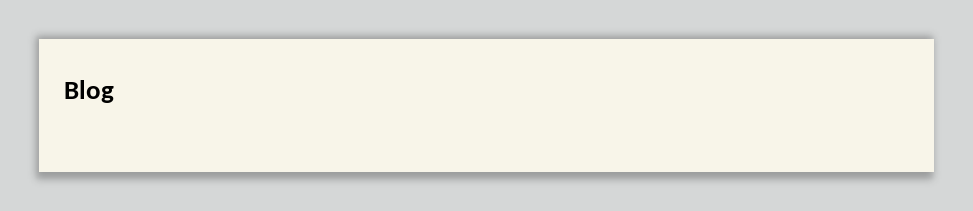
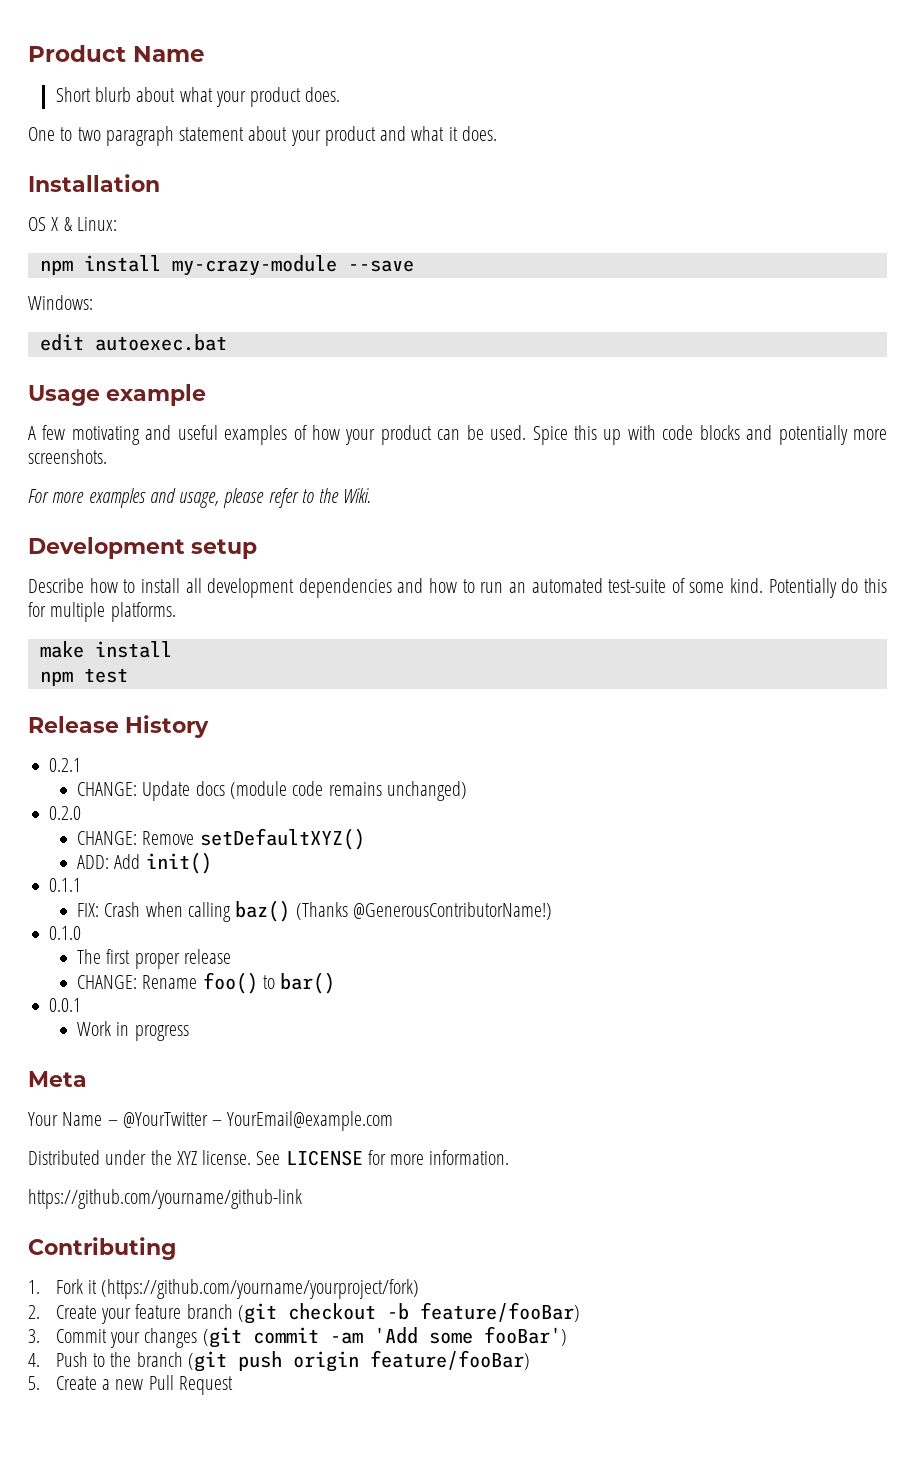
- Blog
+ Product Name
+ Short blurb about what your product does.
+ One to two paragraph statement about your product and what it does.
+ Installation
+ OS X & Linux:
+ npm install my-crazy-module --save
+ Windows:
+ edit autoexec.bat
+ Usage example
+ A few motivating and useful examples of how your product can be used. Spice this up with code blocks and potentially more screenshots.
+ For more examples and usage, please refer to the Wiki.
+ Development setup
+ Describe how to install all development dependencies and how to run an automated test-suite of some kind. Potentially do this for multiple platforms.
+ make install
+ npm test
+ Release History
+ 0.2.1
+ CHANGE: Update docs (module code remains unchanged)
+ 0.2.0
+ CHANGE: Remove setDefaultXYZ()
+ ADD: Add init()
+ 0.1.1
+ FIX: Crash when calling baz() (Thanks @GenerousContributorName!)
+ 0.1.0
+ The first proper release
+ CHANGE: Rename foo() to bar()
+ 0.0.1
+ Work in progress
+ Meta
+ Your Name – @YourTwitter – YourEmail@example.com
+ Distributed under the XYZ license. See LICENSE for more information.
+ https://github.com/yourname/github-link
+ Contributing
+ 1. Fork it (https://github.com/yourname/yourproject/fork)
+ 2. Create your feature branch (git checkout -b feature/fooBar)
+ 3. Commit your changes (git commit -am 'Add some fooBar')
+ 4. Push to the branch (git push origin feature/fooBar)
+ 5. Create a new Pull Request

